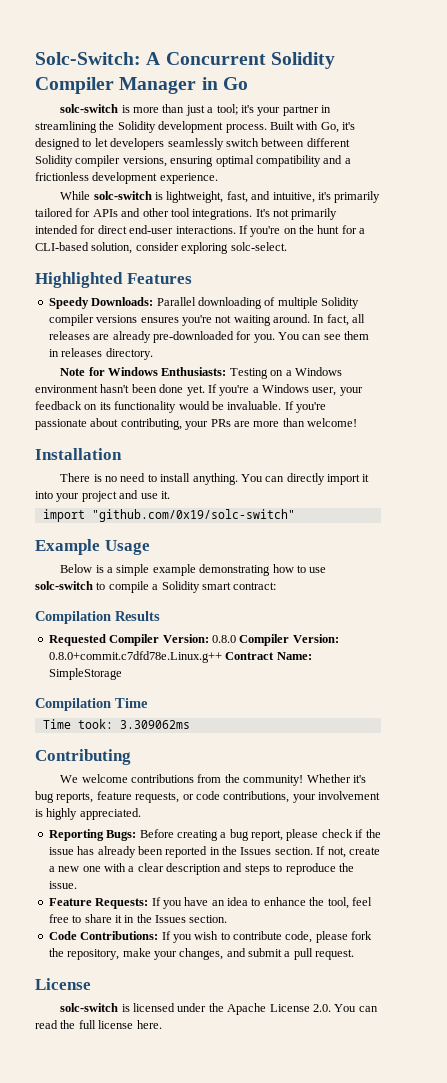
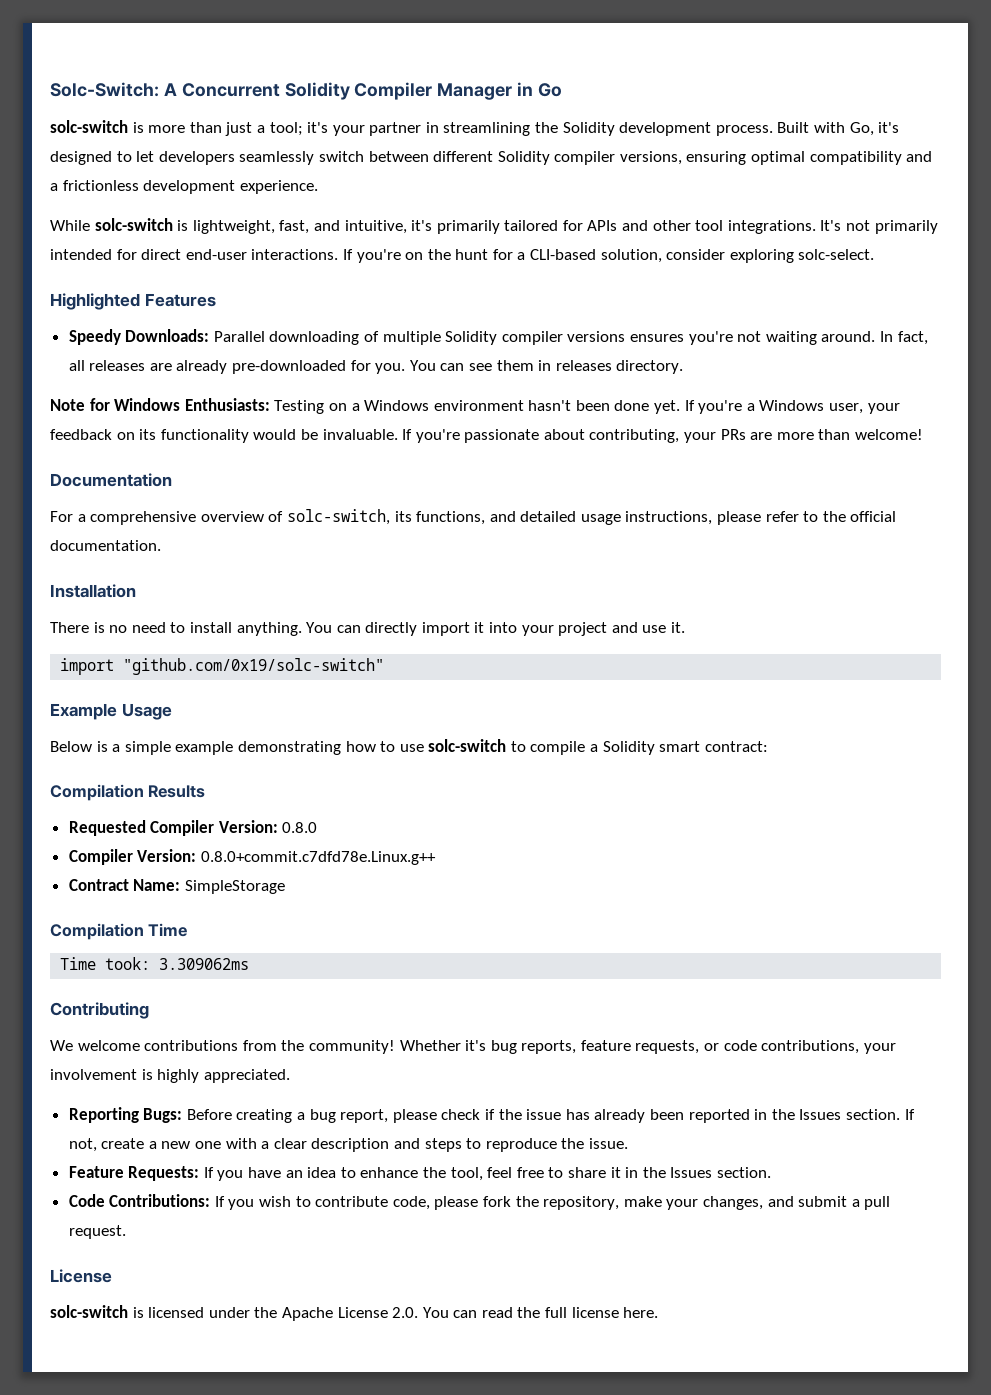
+ Documentation
+ For a comprehensive overview of solc-switch, its functions, and detailed usage instructions, please refer to the official documentation.
- Requested Compiler Version: 0.8.0 Compiler Version: 0.8.0+commit.c7dfd78e.Linux.g++ Contract Name: SimpleStorage
+ Requested Compiler Version: 0.8.0
+ Compiler Version: 0.8.0+commit.c7dfd78e.Linux.g++
+ Contract Name: SimpleStorage

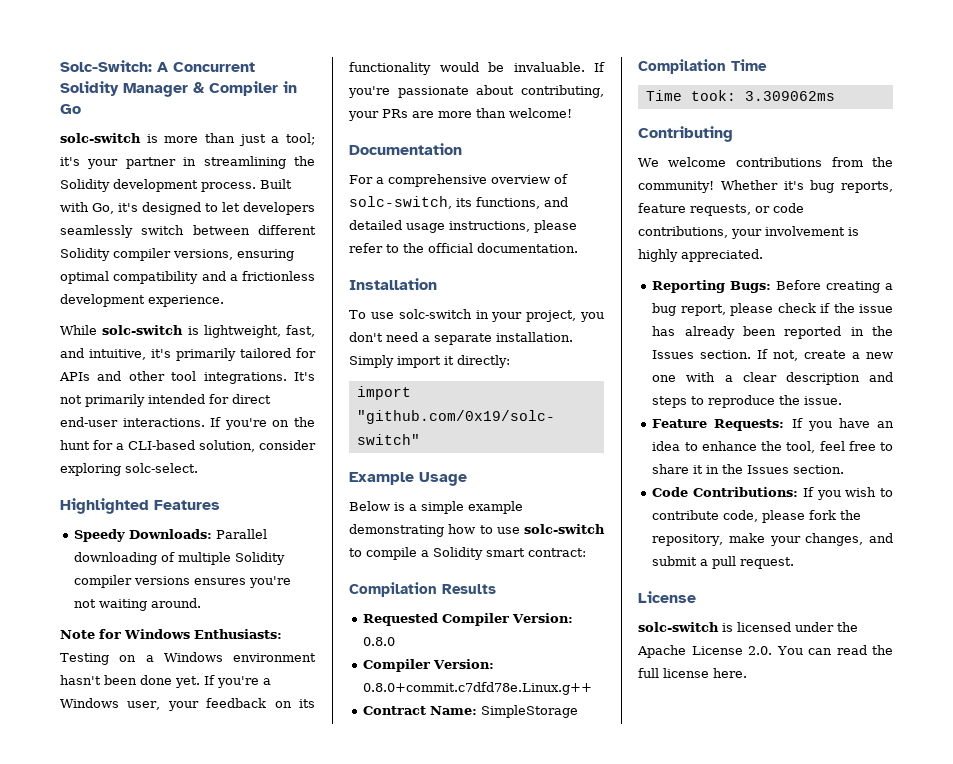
- Solc-Switch: A Concurrent Solidity Compiler Manager in Go
+ Solc-Switch: A Concurrent Solidity Manager & Compiler in Go
- In fact, all releases are already pre-downloaded for you. You can see them in releases directory.
- There is no need to install anything. You can directly import it into your project and use it.
+ To use solc-switch in your project, you don't need a separate installation. Simply import it directly:

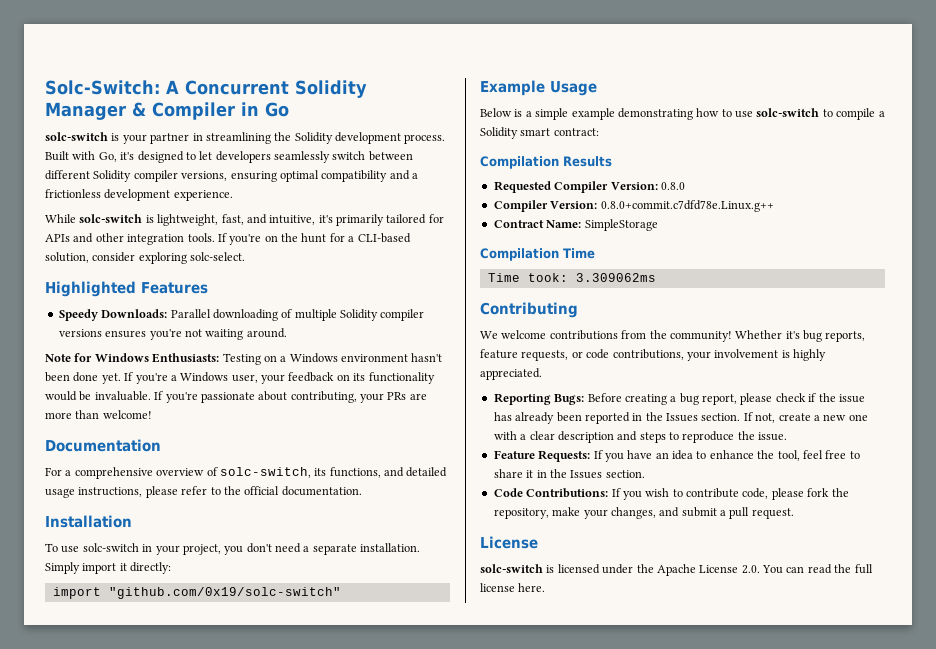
- solc-switch is more than just a tool; it's your partner in streamlining the Solidity development process.
+ solc-switch is your partner in streamlining the Solidity development process.
- While solc-switch is lightweight, fast, and intuitive, it's primarily tailored for APIs and other tool integrations. It's not primarily intended for direct end-user interactions.
+ While solc-switch is lightweight, fast, and intuitive, it's primarily tailored for APIs and other integration tools.

